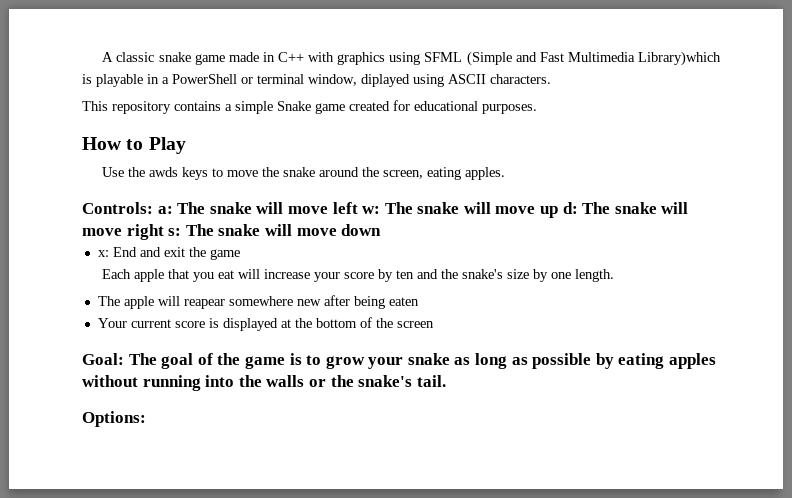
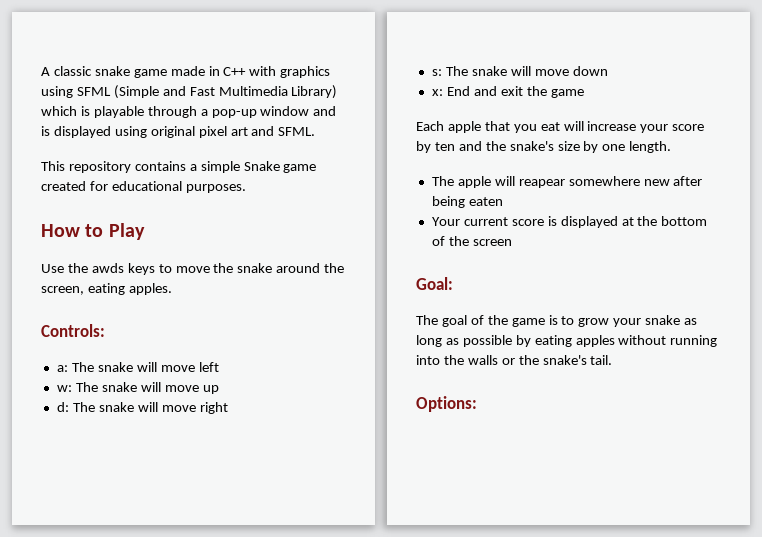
- A classic snake game made in C++ with graphics using SFML (Simple and Fast Multimedia Library)which is playable in a PowerShell or terminal window, diplayed using ASCII characters.
+ A classic snake game made in C++ with graphics using SFML (Simple and Fast Multimedia Library) which is playable through a pop-up window and is displayed using original pixel art and SFML.
- Controls: a: The snake will move left w: The snake will move up d: The snake will move right s: The snake will move down
+ Controls:
+ a: The snake will move left
+ w: The snake will move up
+ d: The snake will move right
+ s: The snake will move down
- Goal: The goal of the game is to grow your snake as long as possible by eating apples without running into the walls or the snake's tail.
+ Goal:
+ The goal of the game is to grow your snake as long as possible by eating apples without running into the walls or the snake's tail.

